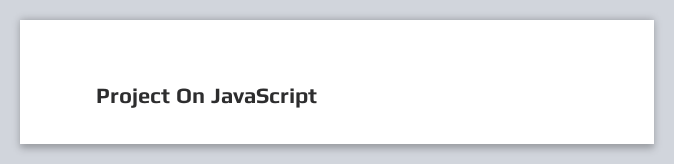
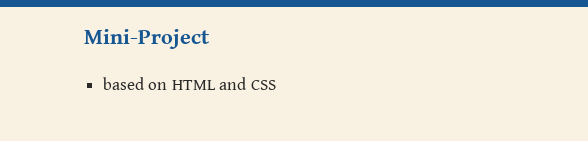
- Project On JavaScript
+ Mini-Project
+ based on HTML and CSS

